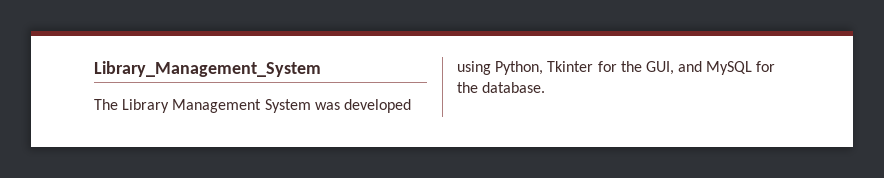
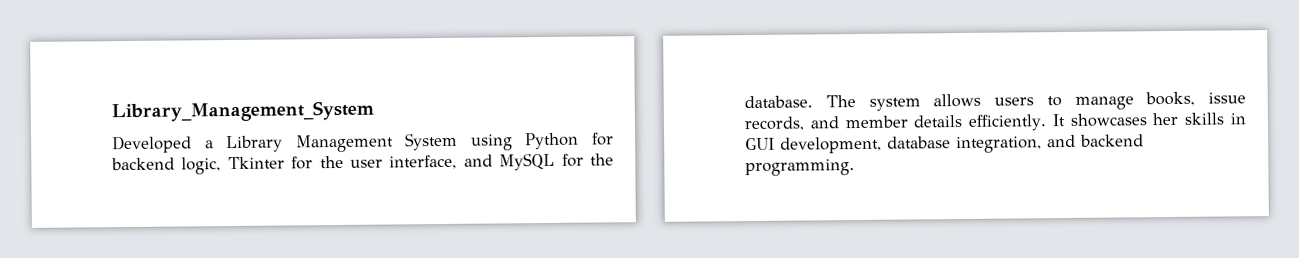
- The Library Management System was developed using Python, Tkinter for the GUI, and MySQL for the database.
+ Developed a Library Management System using Python for backend logic, Tkinter for the user interface, and MySQL for the database.
+ The system allows users to manage books, issue records, and member details efficiently. It showcases her skills in GUI development, database integration, and backend programming.

